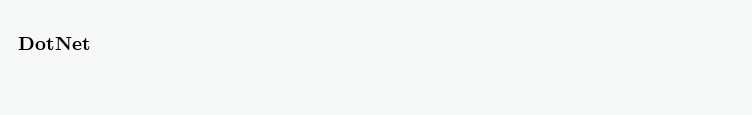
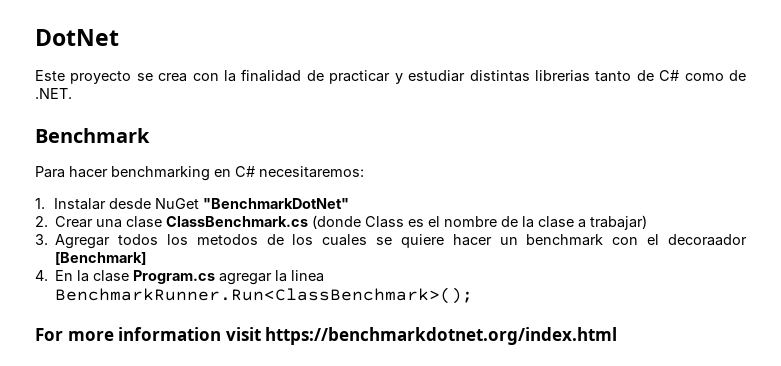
+ Este proyecto se crea con la finalidad de practicar y estudiar distintas librerias tanto de C# como de .NET.
+ Benchmark
+ Para hacer benchmarking en C# necesitaremos:
+ 1. Instalar desde NuGet "BenchmarkDotNet"
+ 2. Crear una clase ClassBenchmark.cs (donde Class es el nombre de la clase a trabajar)
+ 3. Agregar todos los metodos de los cuales se quiere hacer un benchmark con el decoraador [Benchmark]
+ 4. En la clase Program.cs agregar la linea BenchmarkRunner.Run<ClassBenchmark>();
+ For more information visit https://benchmarkdotnet.org/index.html

